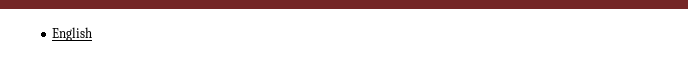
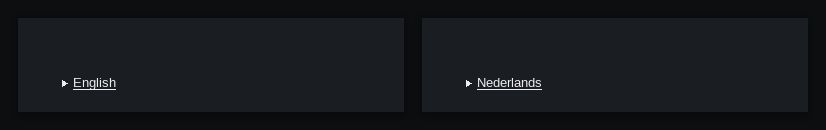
+ Nederlands

